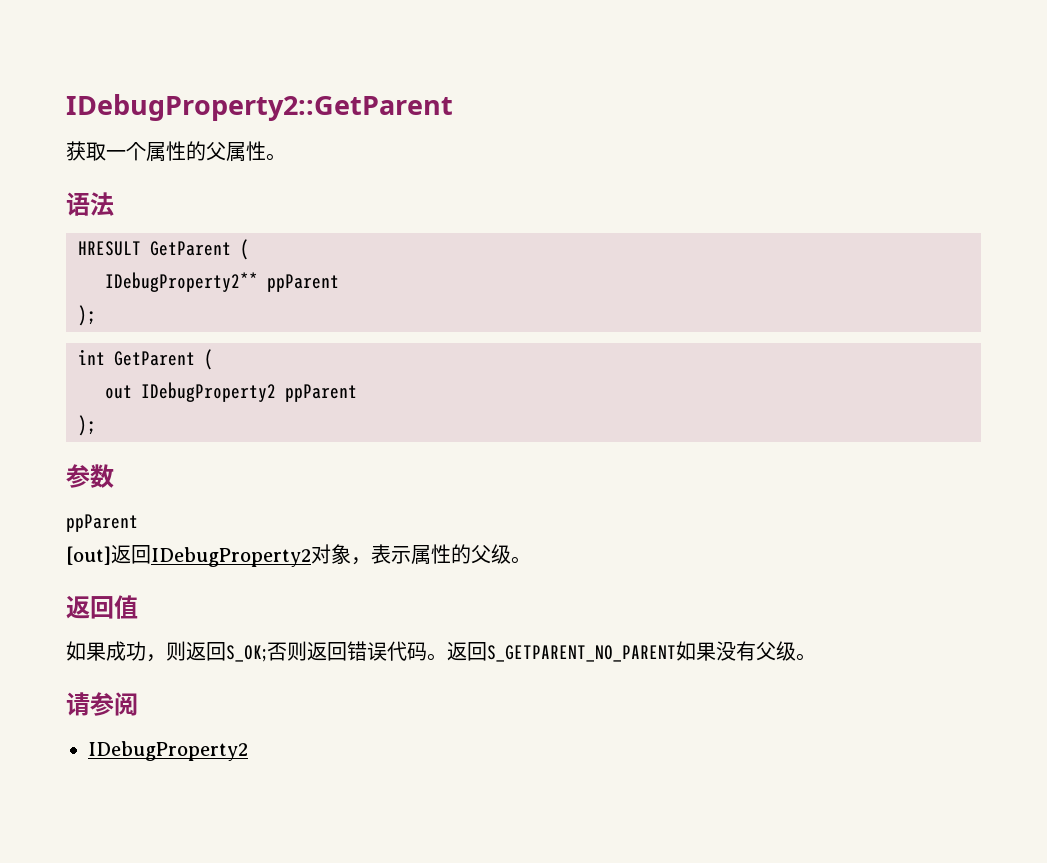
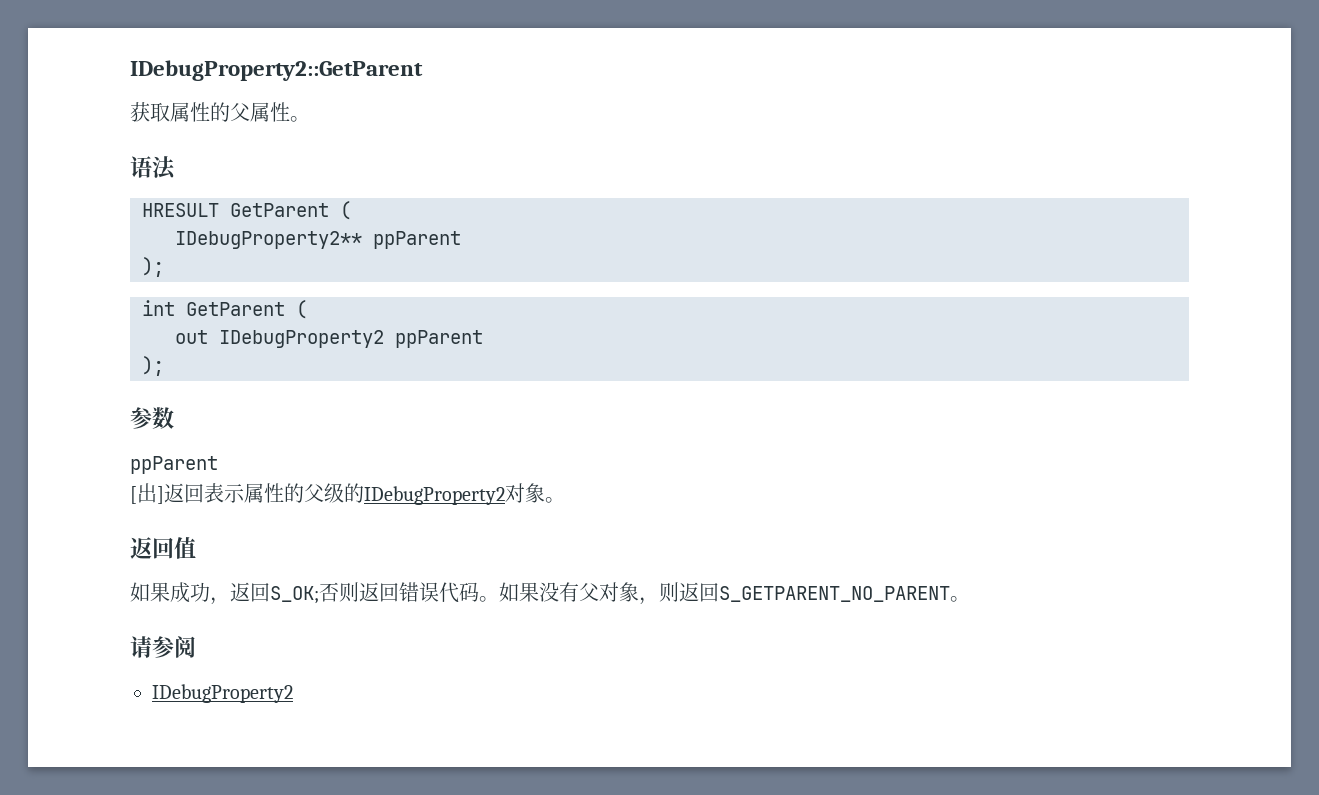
- 获取一个属性的父属性。
+ 获取属性的父属性。
- [out]返回IDebugProperty2对象，表示属性的父级。
+ [出]返回表示属性的父级的IDebugProperty2对象。
- 如果成功，则返回S_OK;否则返回错误代码。
+ 如果成功，返回S_OK;否则返回错误代码。
- 返回S_GETPARENT_NO_PARENT如果没有父级。
+ 如果没有父对象，则返回S_GETPARENT_NO_PARENT。

